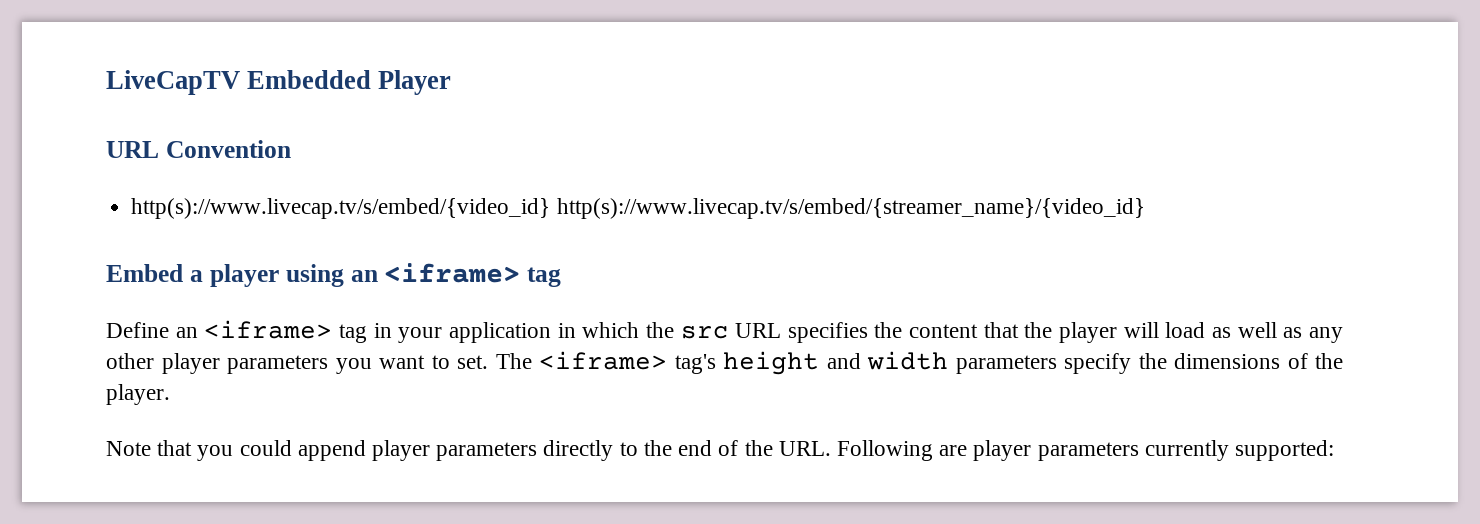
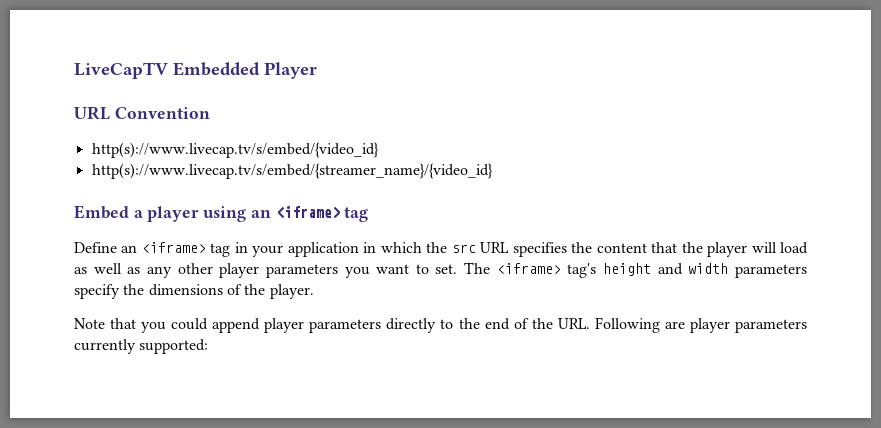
- http(s)://www.livecap.tv/s/embed/{video_id} http(s)://www.livecap.tv/s/embed/{streamer_name}/{video_id}
+ http(s)://www.livecap.tv/s/embed/{video_id}
+ http(s)://www.livecap.tv/s/embed/{streamer_name}/{video_id}

